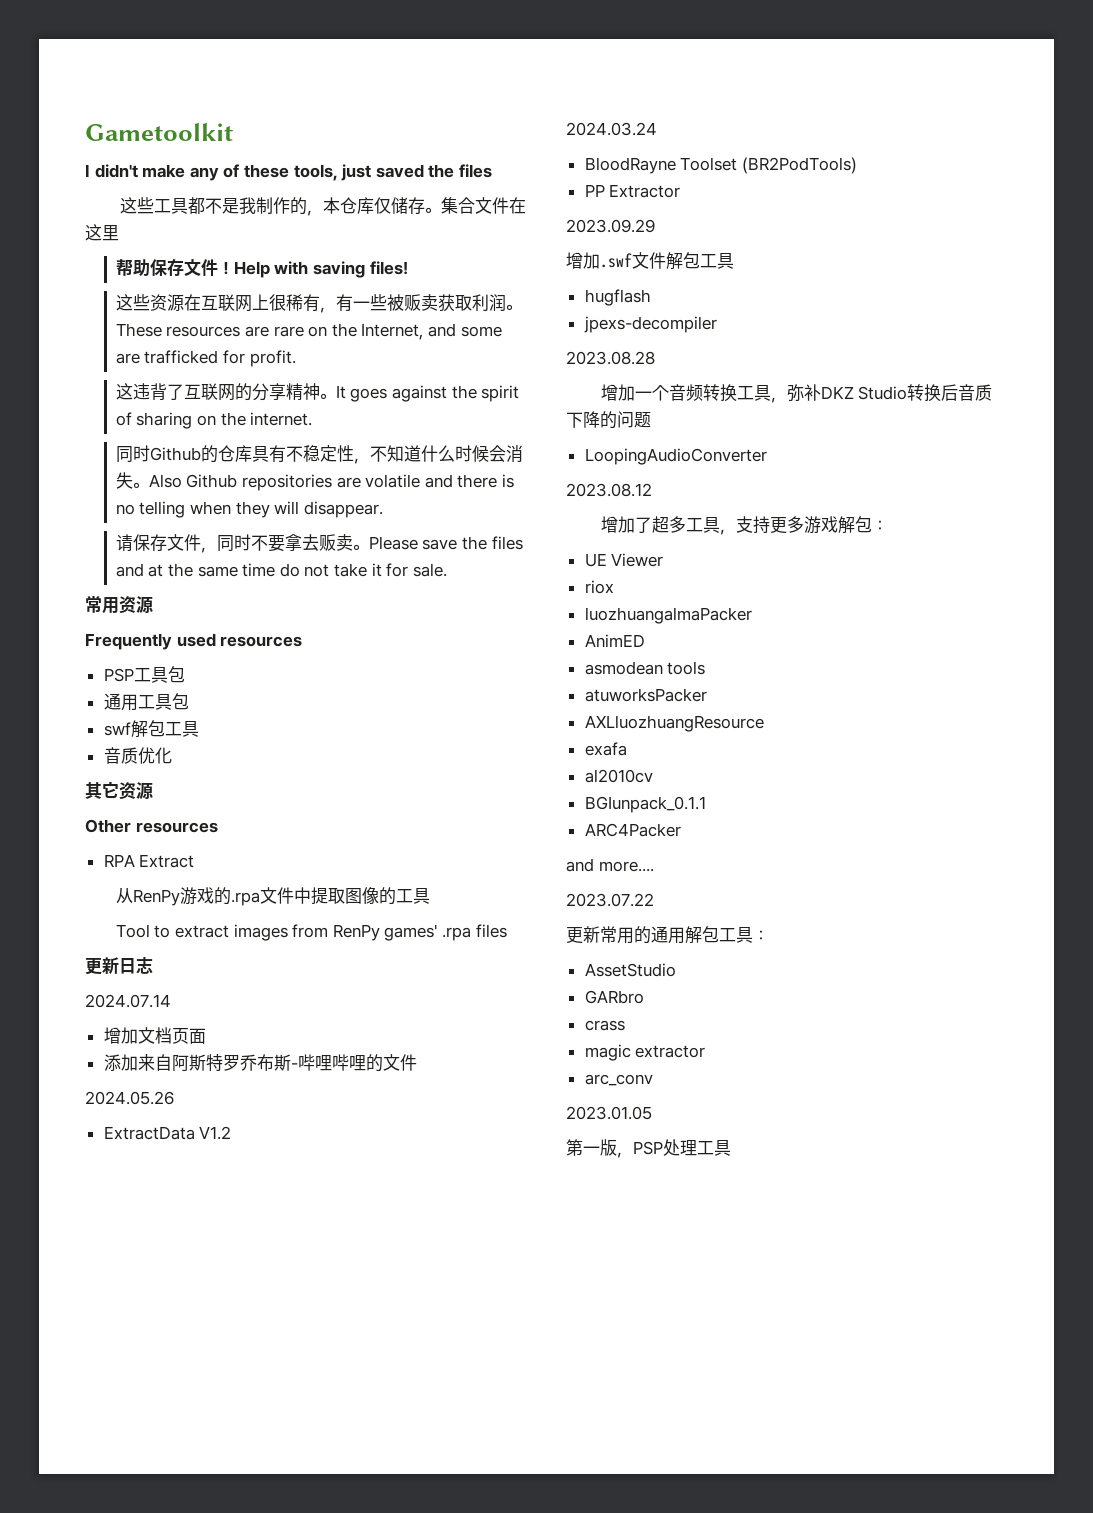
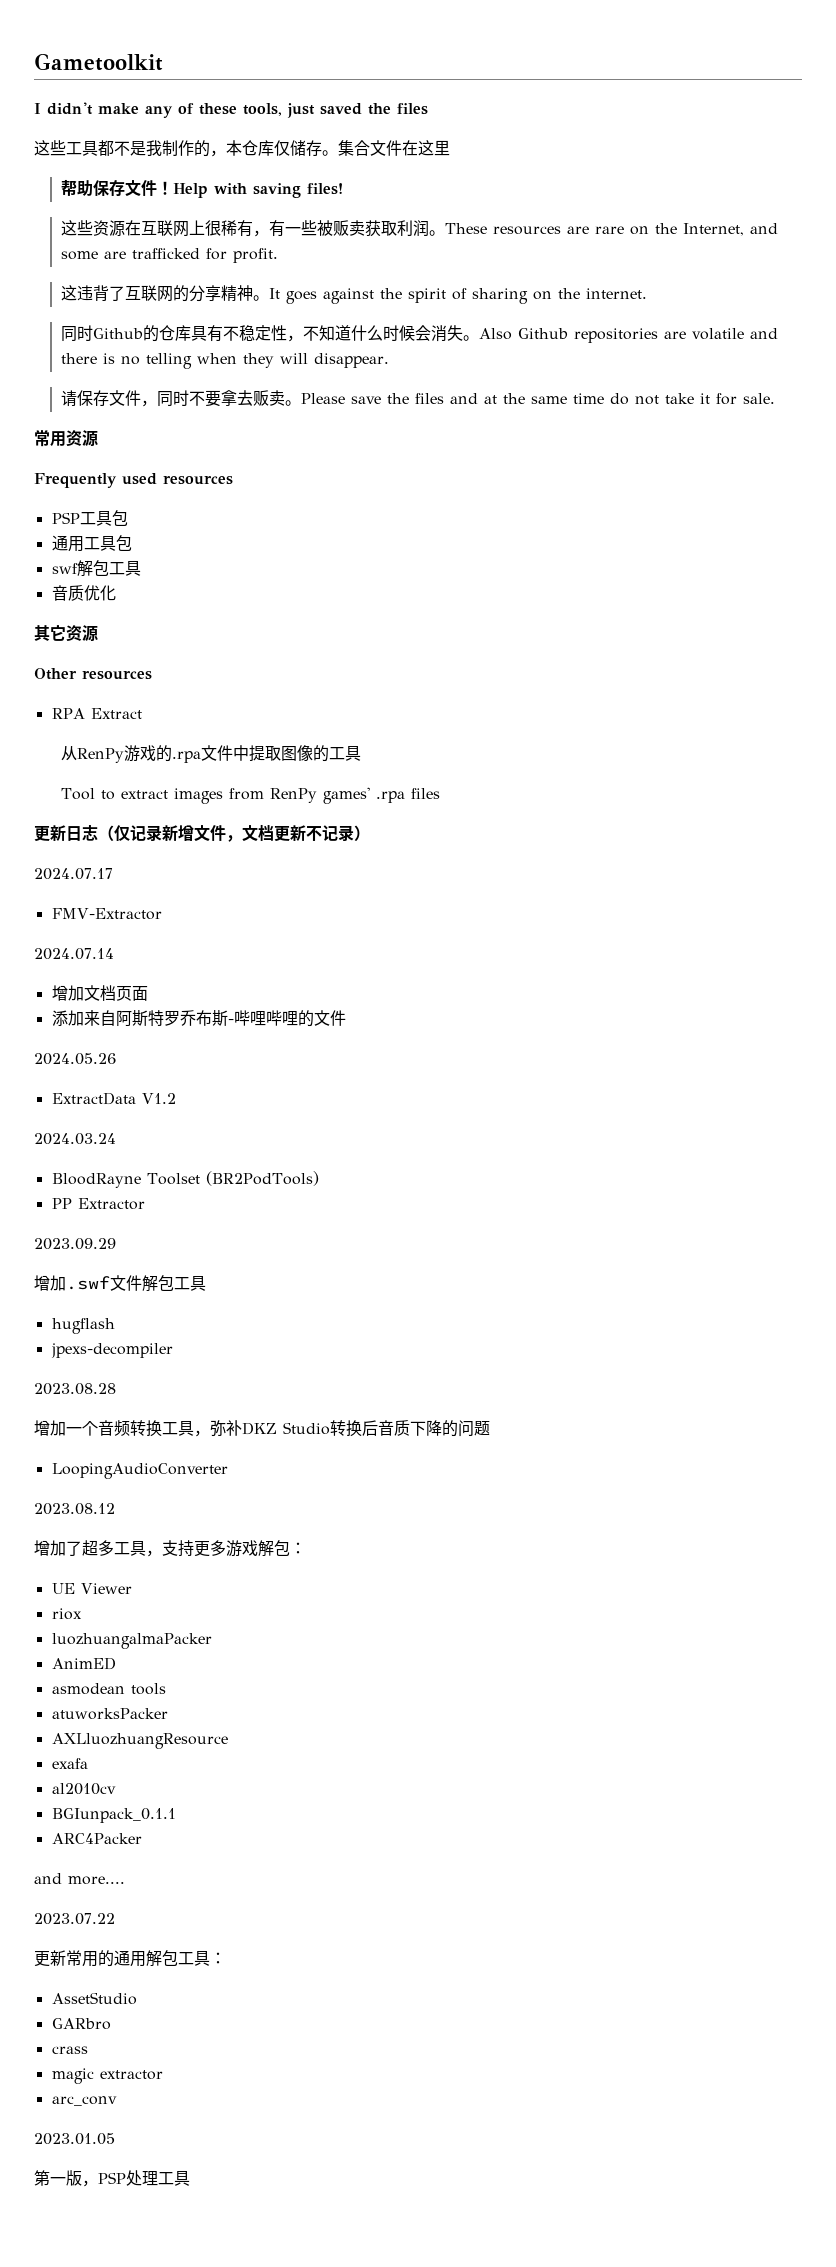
- 更新日志
+ 更新日志（仅记录新增文件，文档更新不记录）
+ 2024.07.17
+ FMV-Extractor

